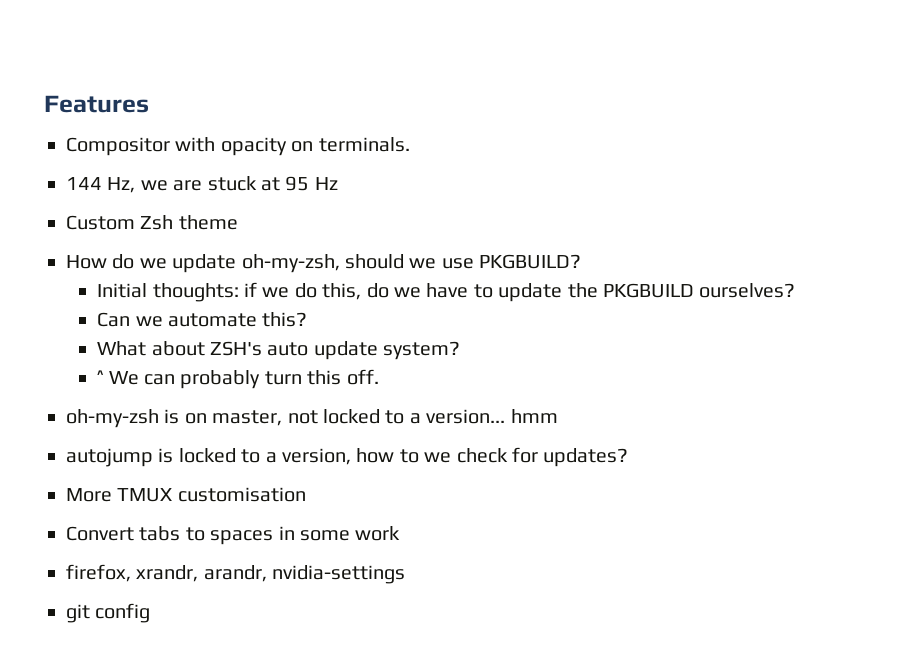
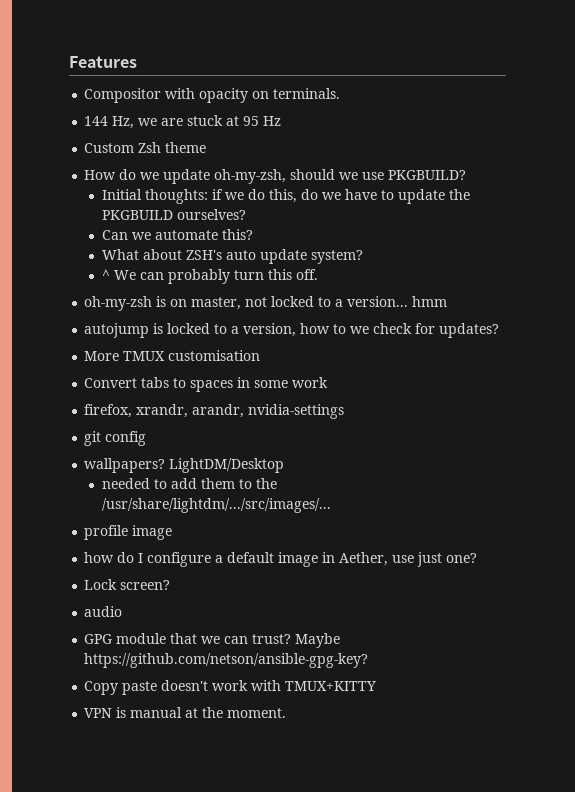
+ wallpapers? LightDM/Desktop
+ needed to add them to the /usr/share/lightdm/.../src/images/...
+ profile image
+ how do I configure a default image in Aether, use just one?
+ Lock screen?
+ audio
+ GPG module that we can trust? Maybe https://github.com/netson/ansible-gpg-key?
+ Copy paste doesn't work with TMUX+KITTY
+ VPN is manual at the moment.

